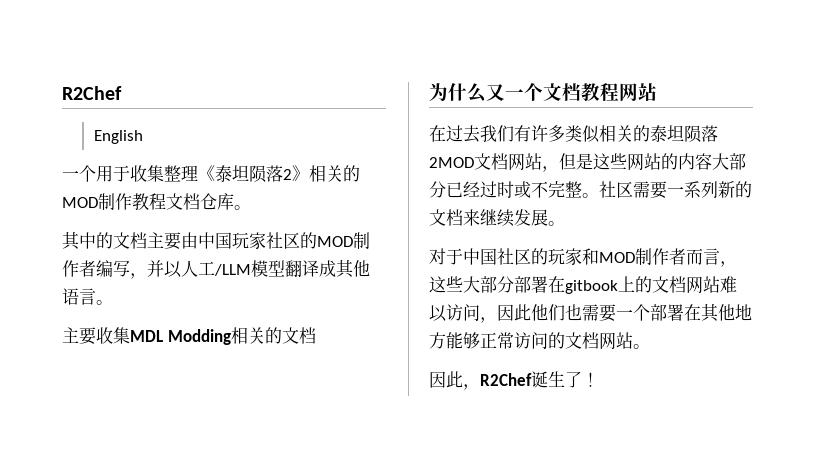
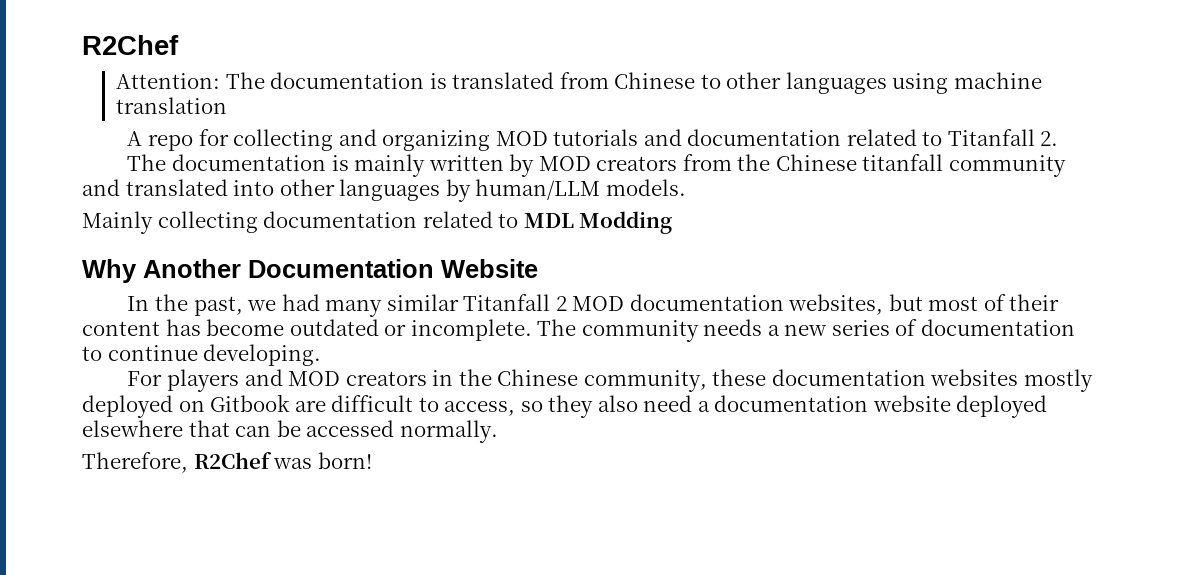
- English
- 一个用于收集整理《泰坦陨落2》相关的MOD制作教程文档仓库。
- 其中的文档主要由中国玩家社区的MOD制作者编写，并以人工/LLM模型翻译成其他语言。
- 主要收集MDL Modding相关的文档
- 为什么又一个文档教程网站
- 在过去我们有许多类似相关的泰坦陨落2MOD文档网站，但是这些网站的内容大部分已经过时或不完整。社区需要一系列新的文档来继续发展。
- 对于中国社区的玩家和MOD制作者而言，这些大部分部署在gitbook上的文档网站难以访问，因此他们也需要一个部署在其他地方能够正常访问的文档网站。
- 因此，R2Chef诞生了！
+ Attention: The documentation is translated from Chinese to other languages using machine translation
+ A repo for collecting and organizing MOD tutorials and documentation related to Titanfall 2.
+ The documentation is mainly written by MOD creators from the Chinese titanfall community and translated into other languages by human/LLM models.
+ Mainly collecting documentation related to MDL Modding
+ Why Another Documentation Website
+ In the past, we had many similar Titanfall 2 MOD documentation websites, but most of their content has become outdated or incomplete. The community needs a new series of documentation to continue developing.
+ For players and MOD creators in the Chinese community, these documentation websites mostly deployed on Gitbook are difficult to access, so they also need a documentation website deployed elsewhere that can be accessed normally.
+ Therefore, R2Chef was born!

